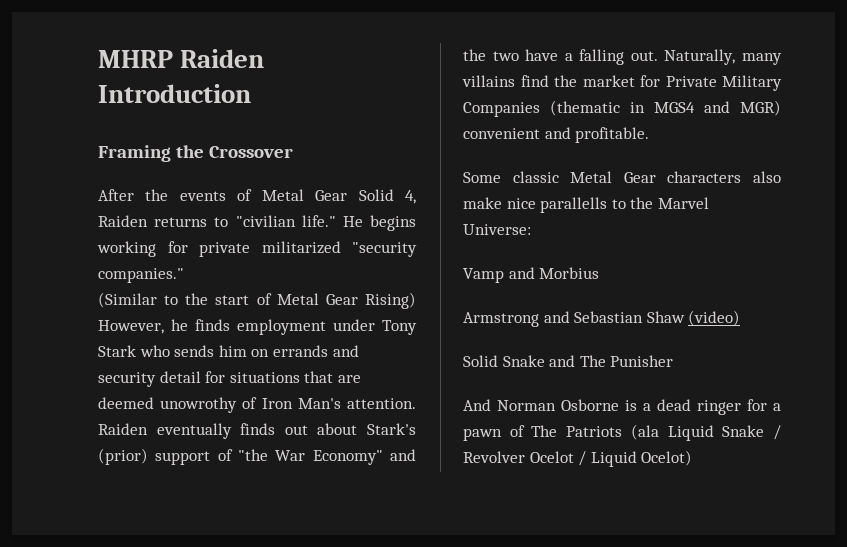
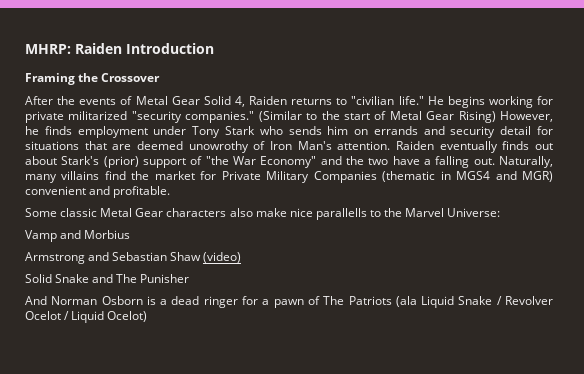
- MHRP Raiden Introduction
+ MHRP: Raiden Introduction
- He begins working for private militarized "security companies."
- (Similar to the start of Metal Gear Rising) However, he finds employment under Tony Stark who sends him on errands and security detail for situations that are deemed unowrothy of Iron Man's attention.
+ He begins working for private militarized "security companies." (Similar to the start of Metal Gear Rising) However, he finds employment under Tony Stark who sends him on errands and security detail for situations that are deemed unowrothy of Iron Man's attention.
- And Norman Osborne is a dead ringer for a pawn of The Patriots (ala Liquid Snake / Revolver Ocelot / Liquid Ocelot)
+ And Norman Osborn is a dead ringer for a pawn of The Patriots (ala Liquid Snake / Revolver Ocelot / Liquid Ocelot)

